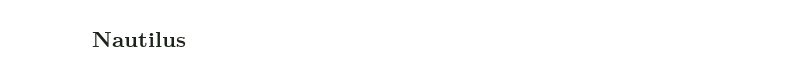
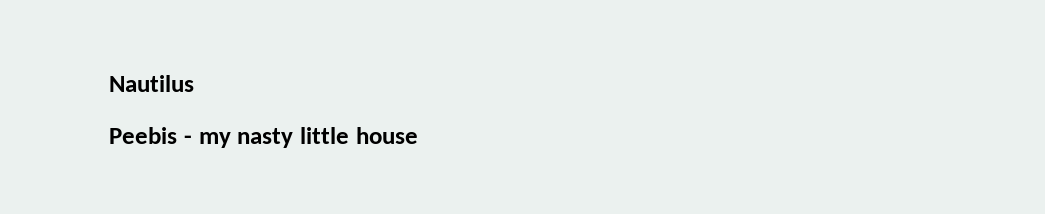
+ Peebis - my nasty little house

